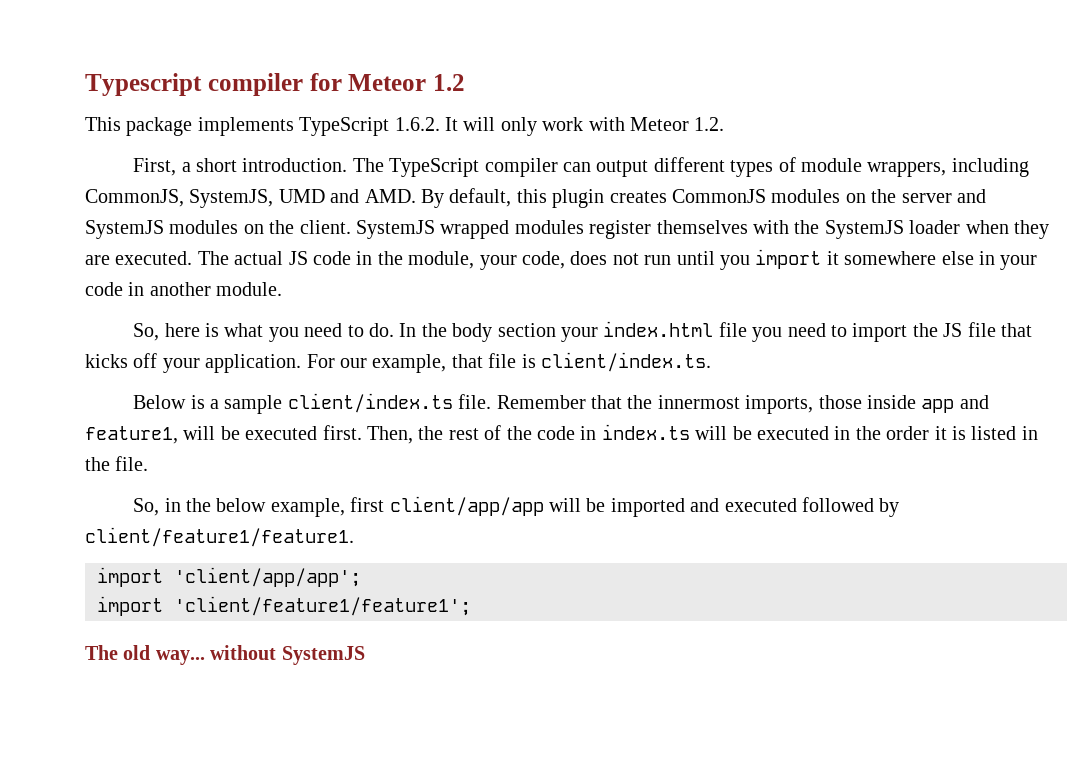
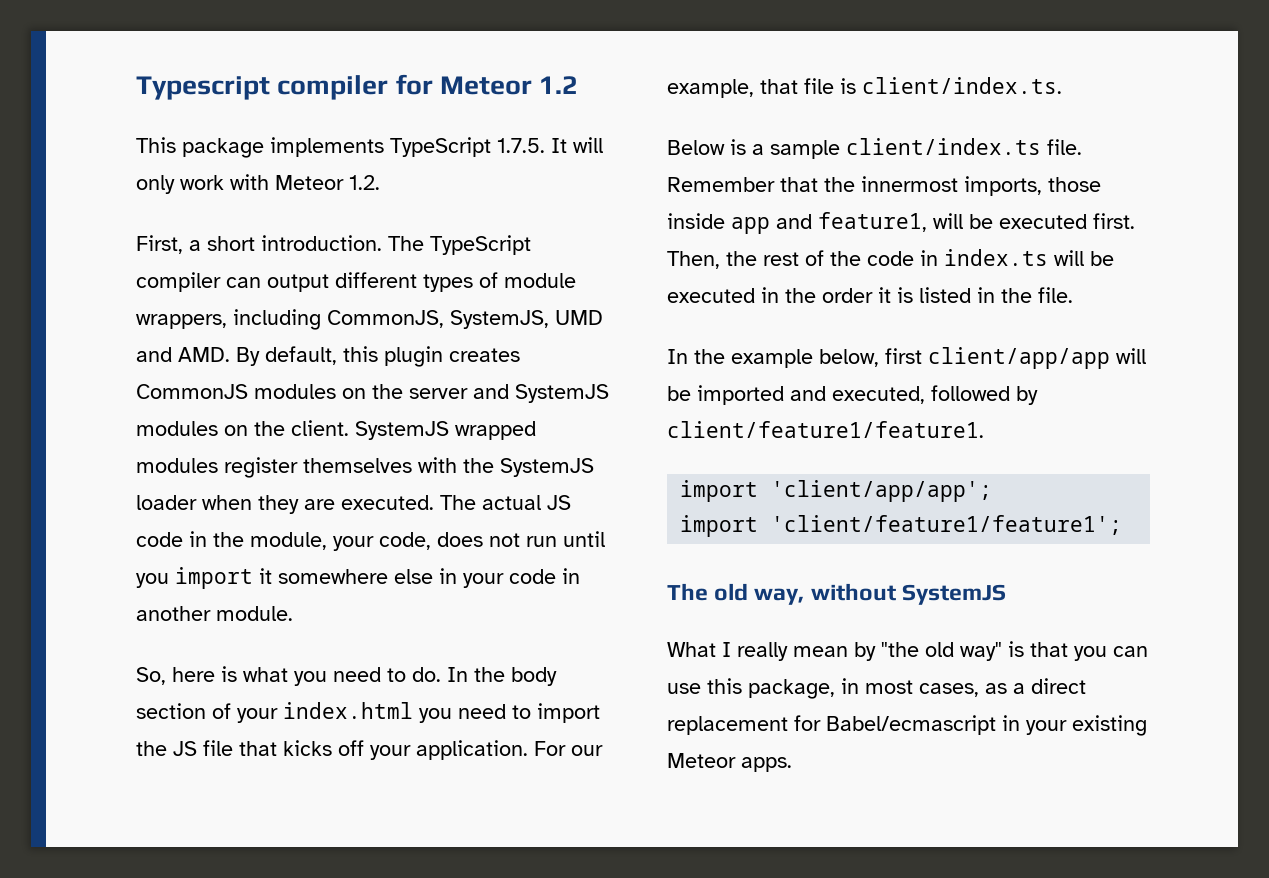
- This package implements TypeScript 1.6.2. It will only work with Meteor 1.2.
+ This package implements TypeScript 1.7.5. It will only work with Meteor 1.2.
- In the body section your index.html file you need to import the JS file that kicks off your application.
+ In the body section of your index.html you need to import the JS file that kicks off your application.
- So, in the below example, first client/app/app will be imported and executed followed by client/feature1/feature1.
+ In the example below, first client/app/app will be imported and executed, followed by client/feature1/feature1.
- The old way... without SystemJS
+ The old way, without SystemJS
+ What I really mean by "the old way" is that you can use this package, in most cases, as a direct replacement for Babel/ecmascript in your existing Meteor apps.

